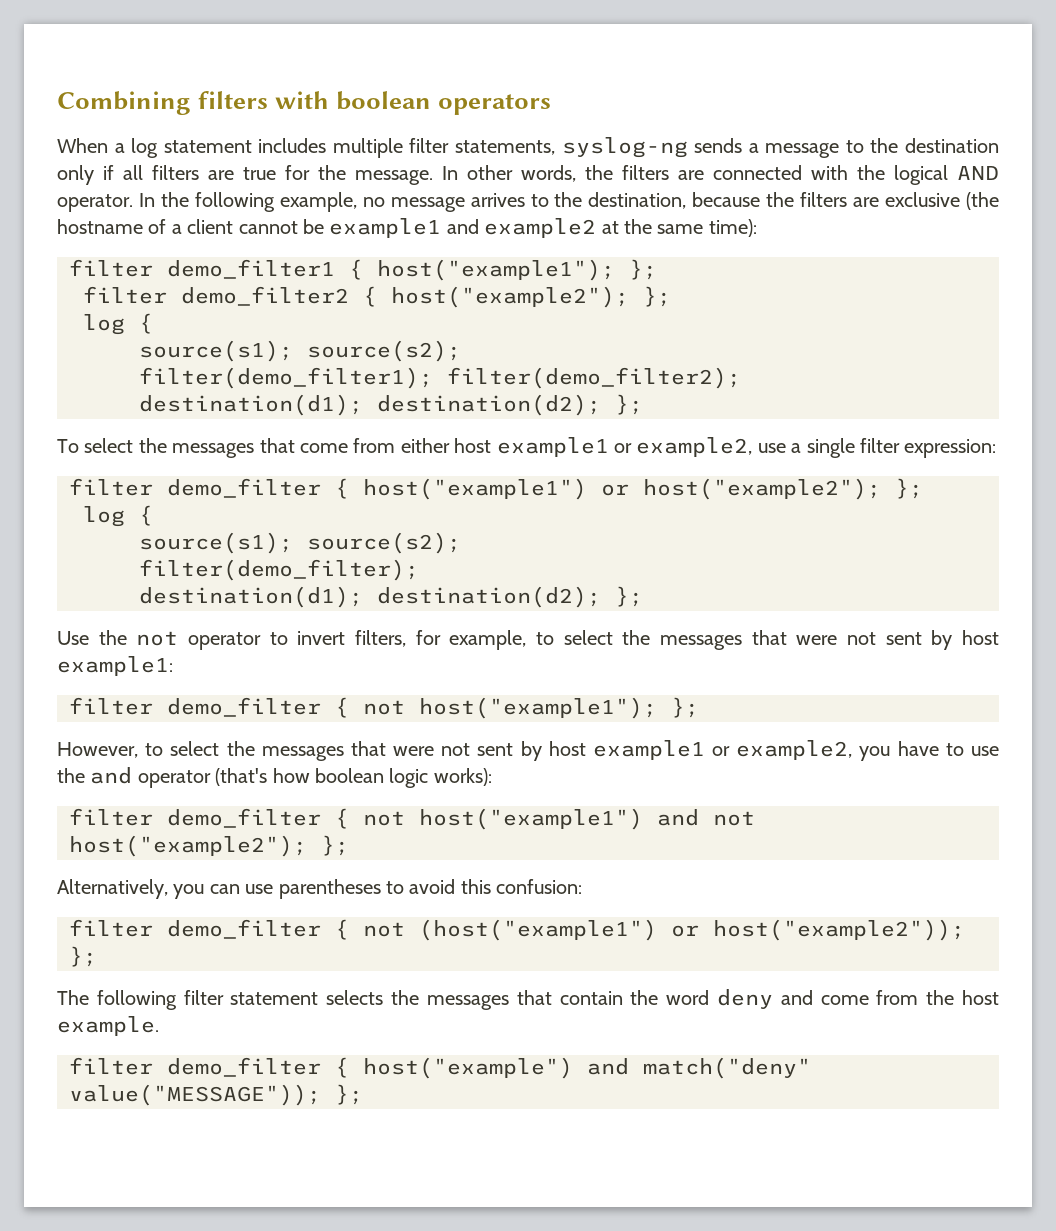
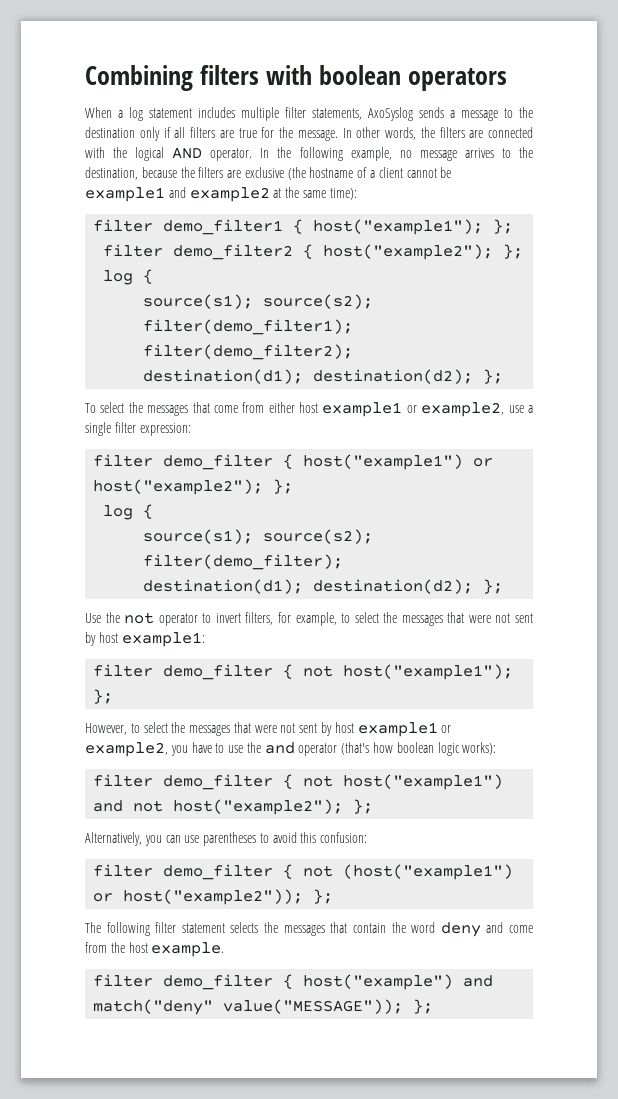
- When a log statement includes multiple filter statements, syslog-ng sends a message to the destination only if all filters are true for the message.
+ When a log statement includes multiple filter statements, AxoSyslog sends a message to the destination only if all filters are true for the message.

